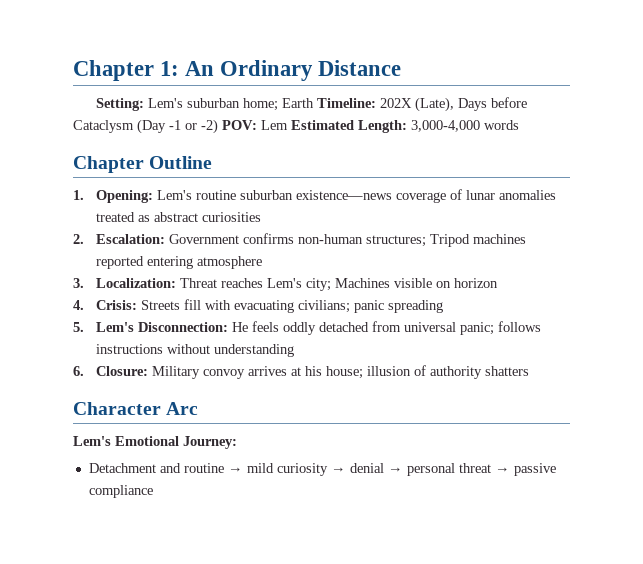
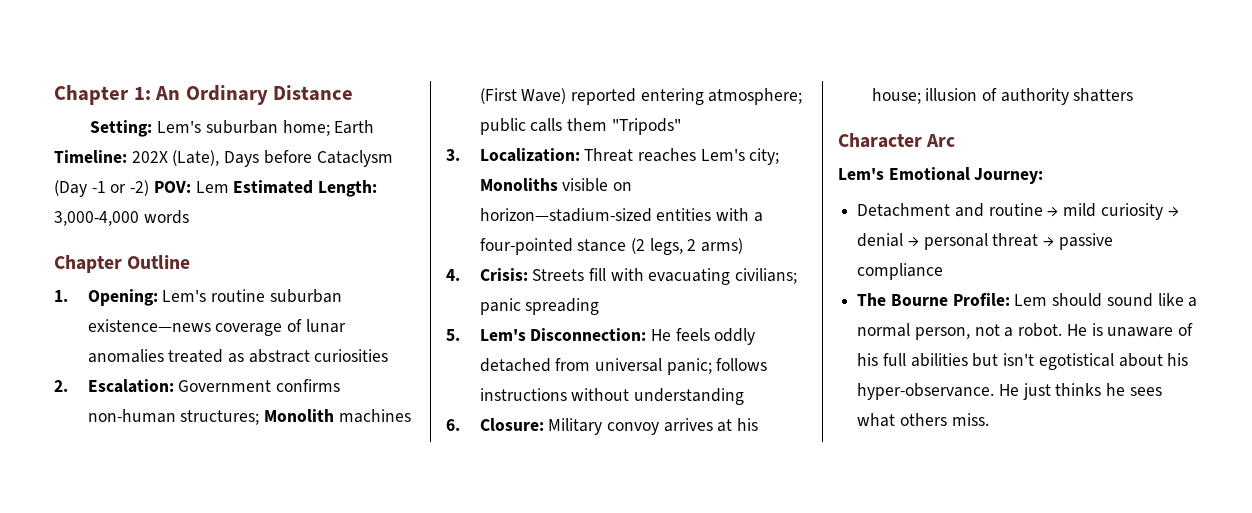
- 2. Escalation: Government confirms non-human structures; Tripod machines reported entering atmosphere
+ 2. Escalation: Government confirms non-human structures; Monolith machines (First Wave) reported entering atmosphere; public calls them "Tripods"
- 3. Localization: Threat reaches Lem's city; Machines visible on horizon
+ 3. Localization: Threat reaches Lem's city; Monoliths visible on horizon—stadium-sized entities with a four-pointed stance (2 legs, 2 arms)
+ The Bourne Profile: Lem should sound like a normal person, not a robot. He is unaware of his full abilities but isn't egotistical about his hyper-observance. He just thinks he sees what others miss.

